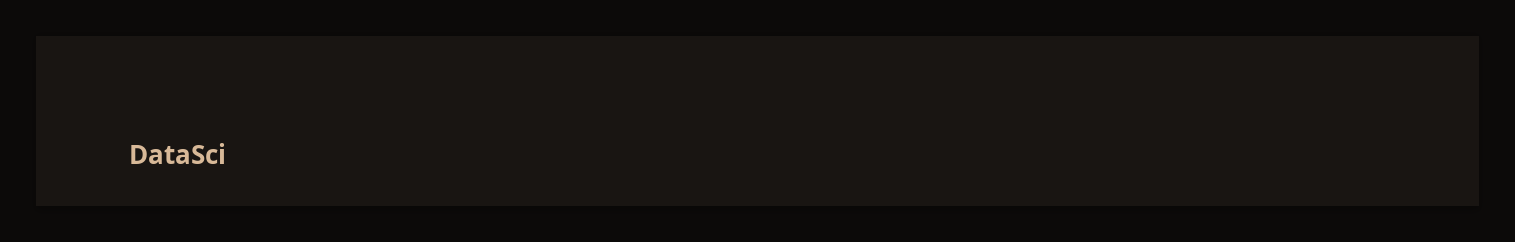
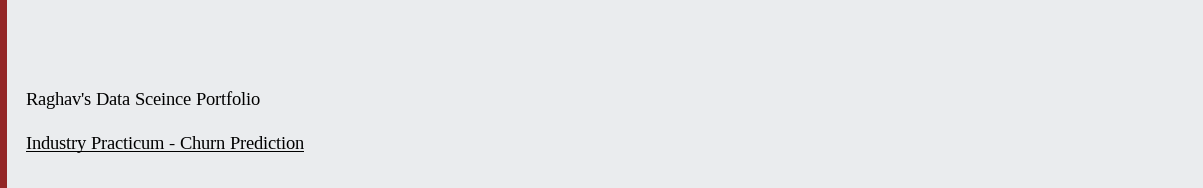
- DataSci
+ Raghav's Data Sceince Portfolio
+ Industry Practicum - Churn Prediction

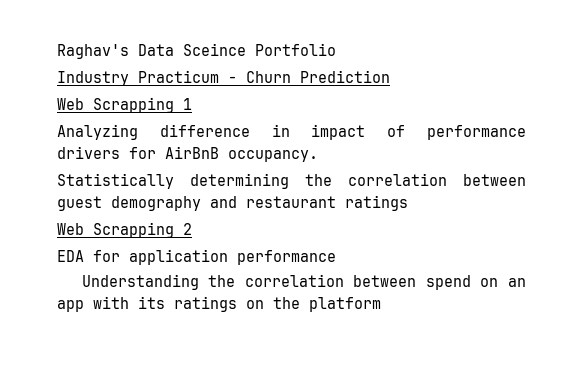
+ Web Scrapping 1
+ Analyzing difference in impact of performance drivers for AirBnB occupancy.
+ Statistically determining the correlation between guest demography and restaurant ratings
+ Web Scrapping 2
+ EDA for application performance
+ Understanding the correlation between spend on an app with its ratings on the platform

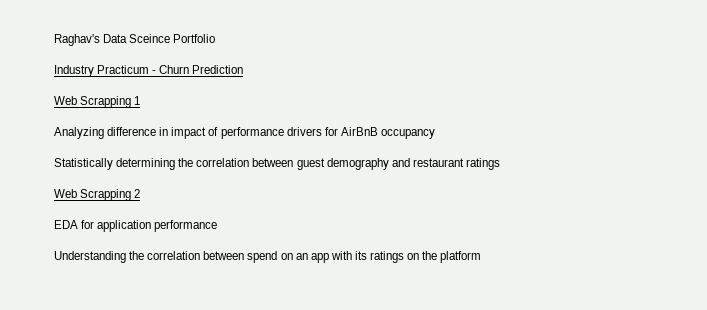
- Analyzing difference in impact of performance drivers for AirBnB occupancy.
+ Analyzing difference in impact of performance drivers for AirBnB occupancy

